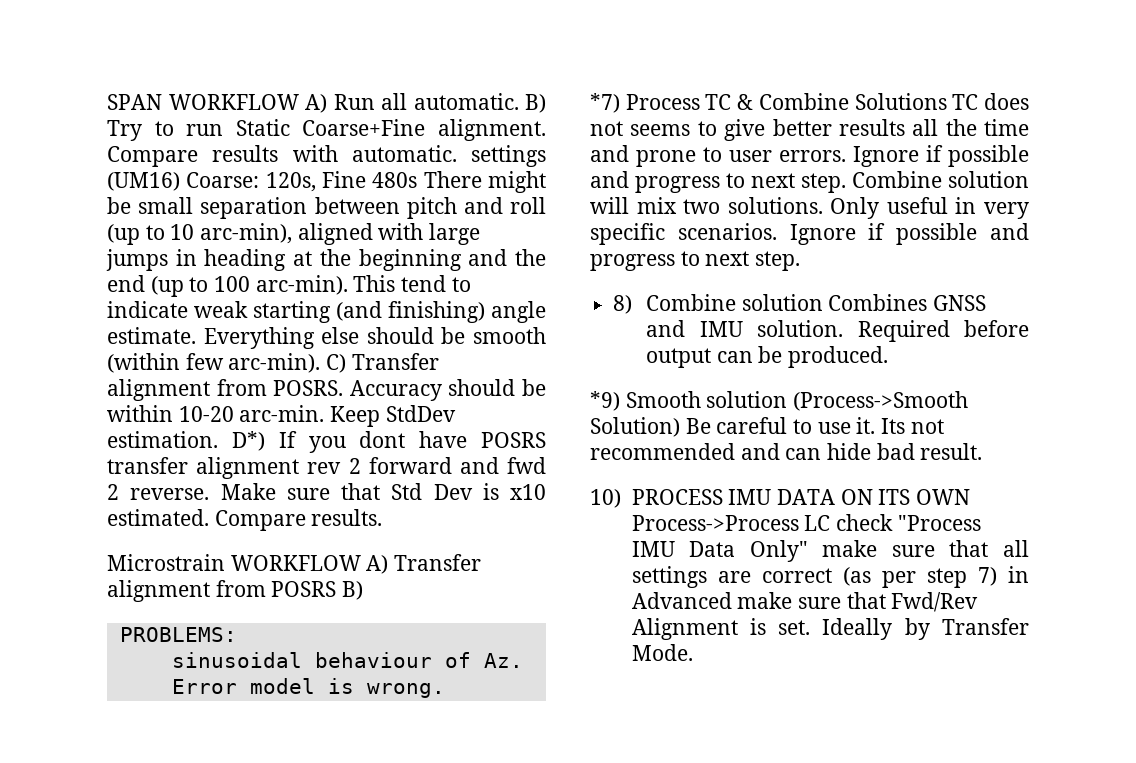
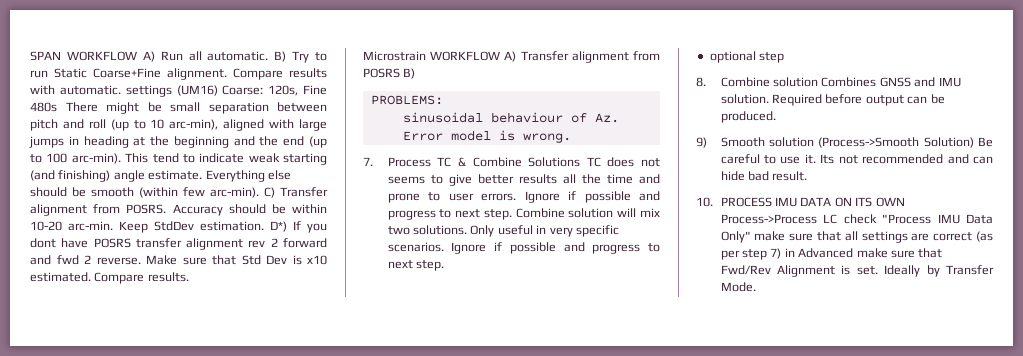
- *7) Process TC & Combine Solutions TC does not seems to give better results all the time and prone to user errors.
+ 7. Process TC & Combine Solutions TC does not seems to give better results all the time and prone to user errors.
- 8) Combine solution Combines GNSS and IMU solution.
+ optional step
+ 8. Combine solution Combines GNSS and IMU solution.
- *9) Smooth solution (Process->Smooth Solution) Be careful to use it.
+ 9) Smooth solution (Process->Smooth Solution) Be careful to use it.
- 10) PROCESS IMU DATA ON ITS OWN Process->Process LC check "Process IMU Data Only" make sure that all settings are correct (as per step 7) in Advanced make sure that Fwd/Rev Alignment is set.
+ 10. PROCESS IMU DATA ON ITS OWN Process->Process LC check "Process IMU Data Only" make sure that all settings are correct (as per step 7) in Advanced make sure that Fwd/Rev Alignment is set.

